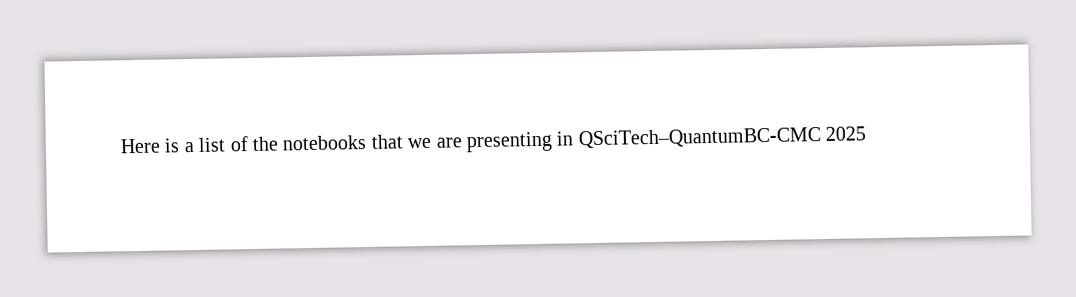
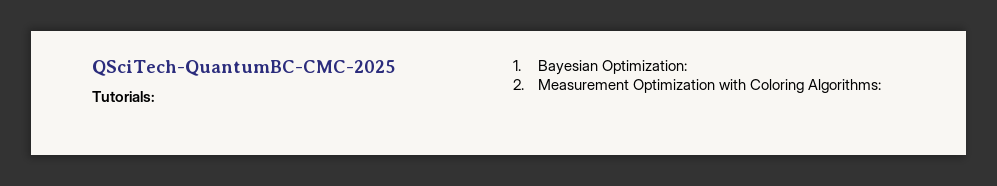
- Here is a list of the notebooks that we are presenting in QSciTech–QuantumBC-CMC 2025
+ QSciTech-QuantumBC-CMC-2025
+ Tutorials:
+ 1. Bayesian Optimization:
+ 2. Measurement Optimization with Coloring Algorithms:

